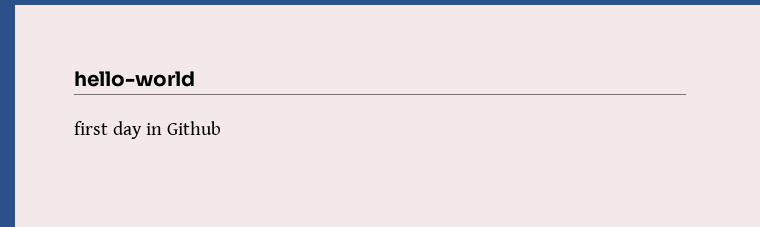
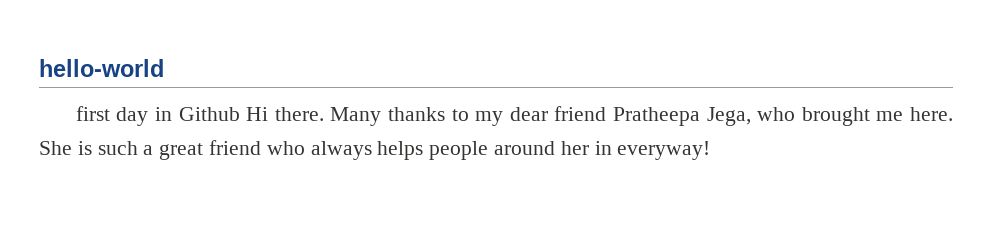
- first day in Github
+ first day in Github Hi there. Many thanks to my dear friend Pratheepa Jega, who brought me here. She is such a great friend who always helps people around her in everyway!

